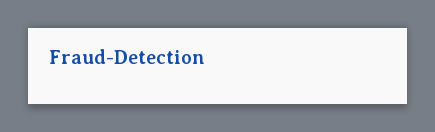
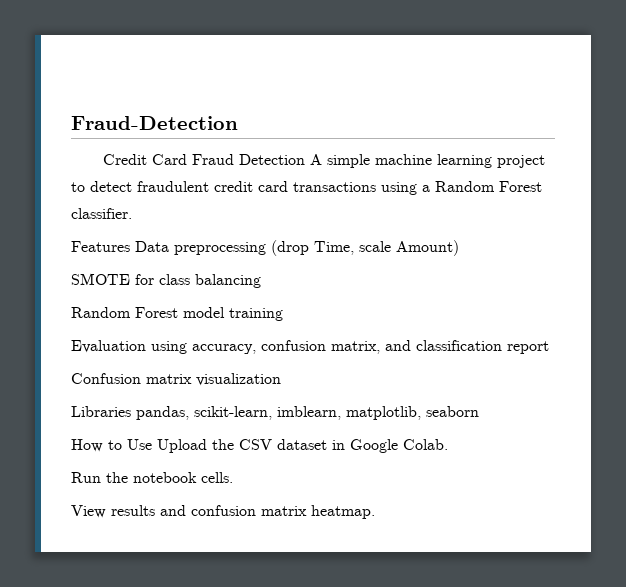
+ Credit Card Fraud Detection A simple machine learning project to detect fraudulent credit card transactions using a Random Forest classifier.
+ Features Data preprocessing (drop Time, scale Amount)
+ SMOTE for class balancing
+ Random Forest model training
+ Evaluation using accuracy, confusion matrix, and classification report
+ Confusion matrix visualization
+ Libraries pandas, scikit-learn, imblearn, matplotlib, seaborn
+ How to Use Upload the CSV dataset in Google Colab.
+ Run the notebook cells.
+ View results and confusion matrix heatmap.

